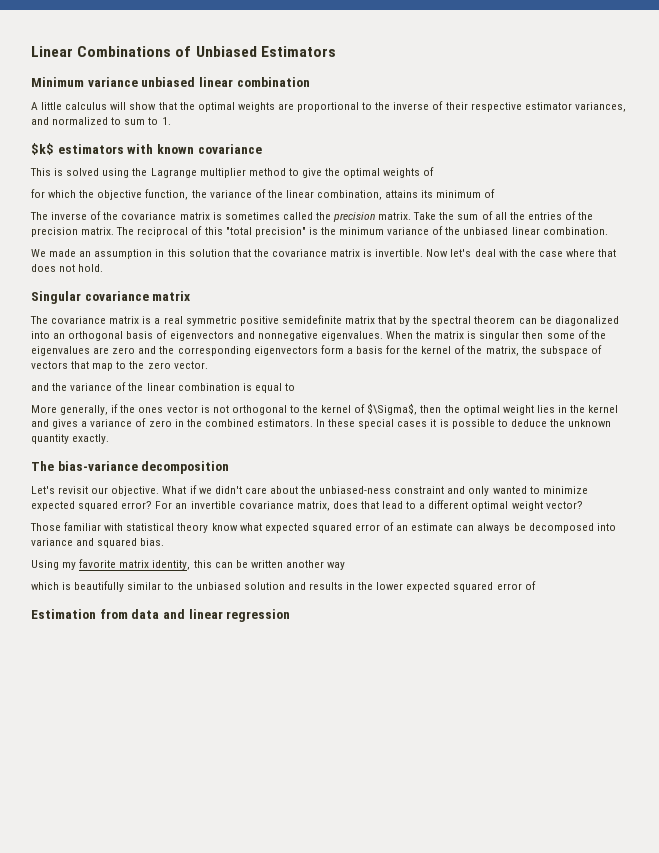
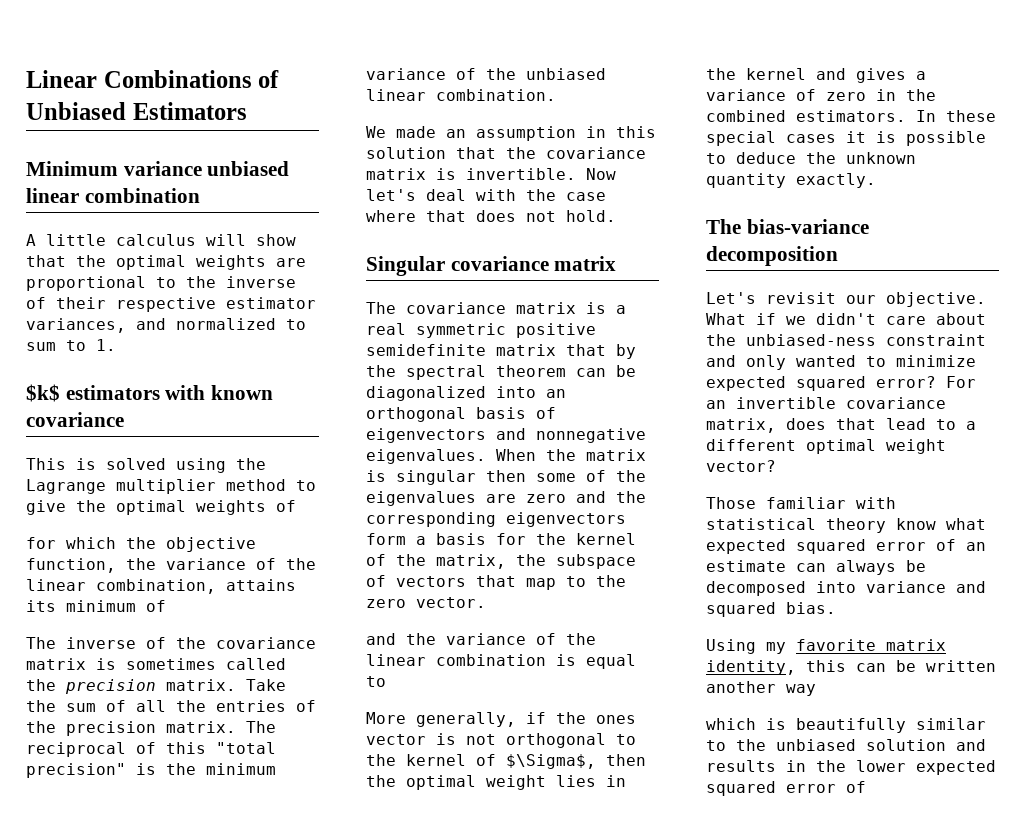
- Estimation from data and linear regression

